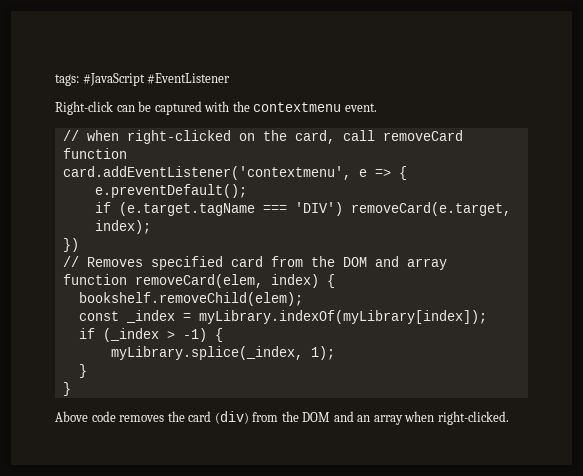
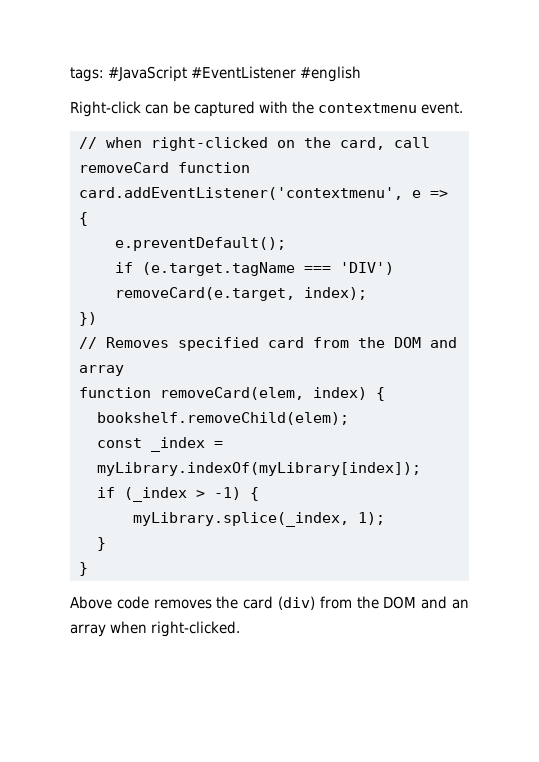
- tags: #JavaScript #EventListener
+ tags: #JavaScript #EventListener #english

